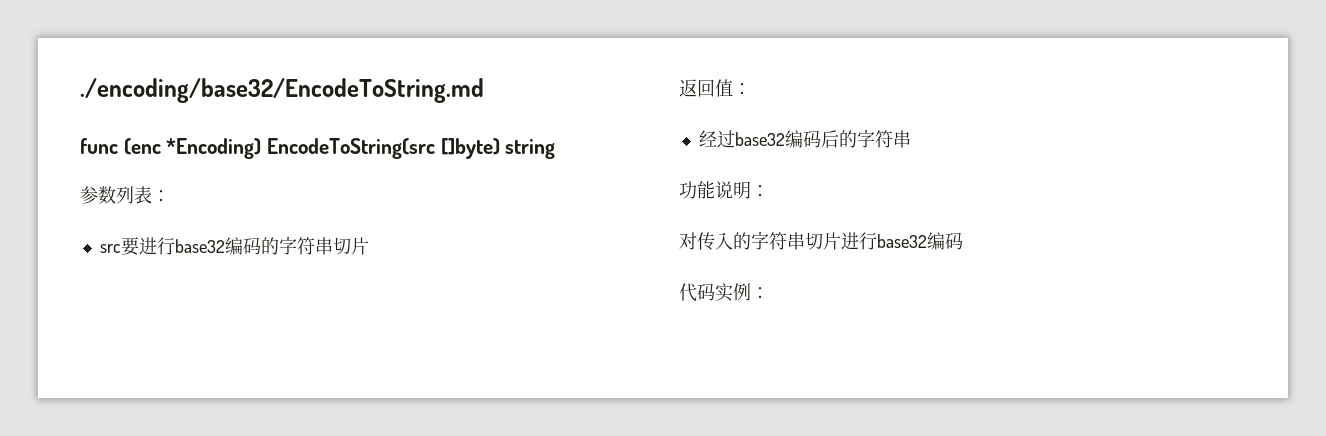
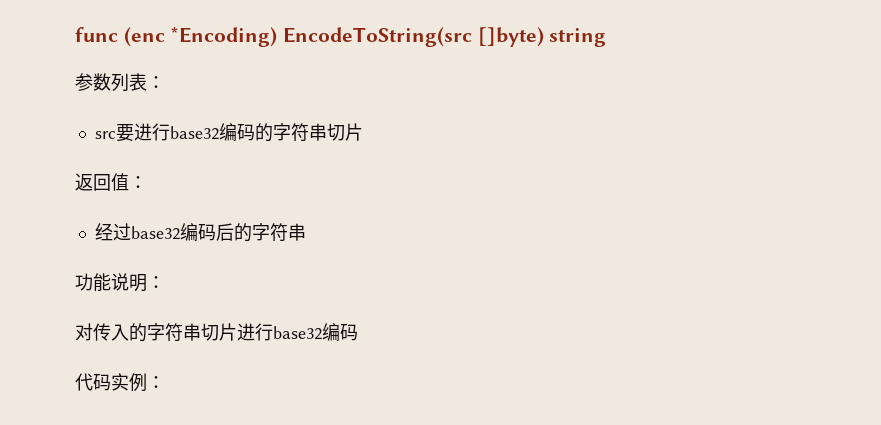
- ./encoding/base32/EncodeToString.md

